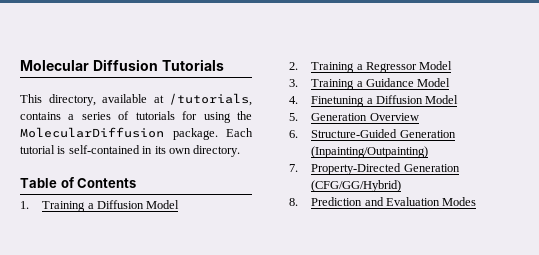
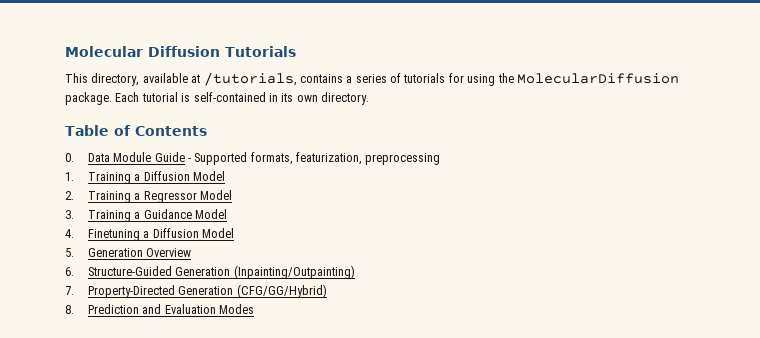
+ 0. Data Module Guide - Supported formats, featurization, preprocessing

